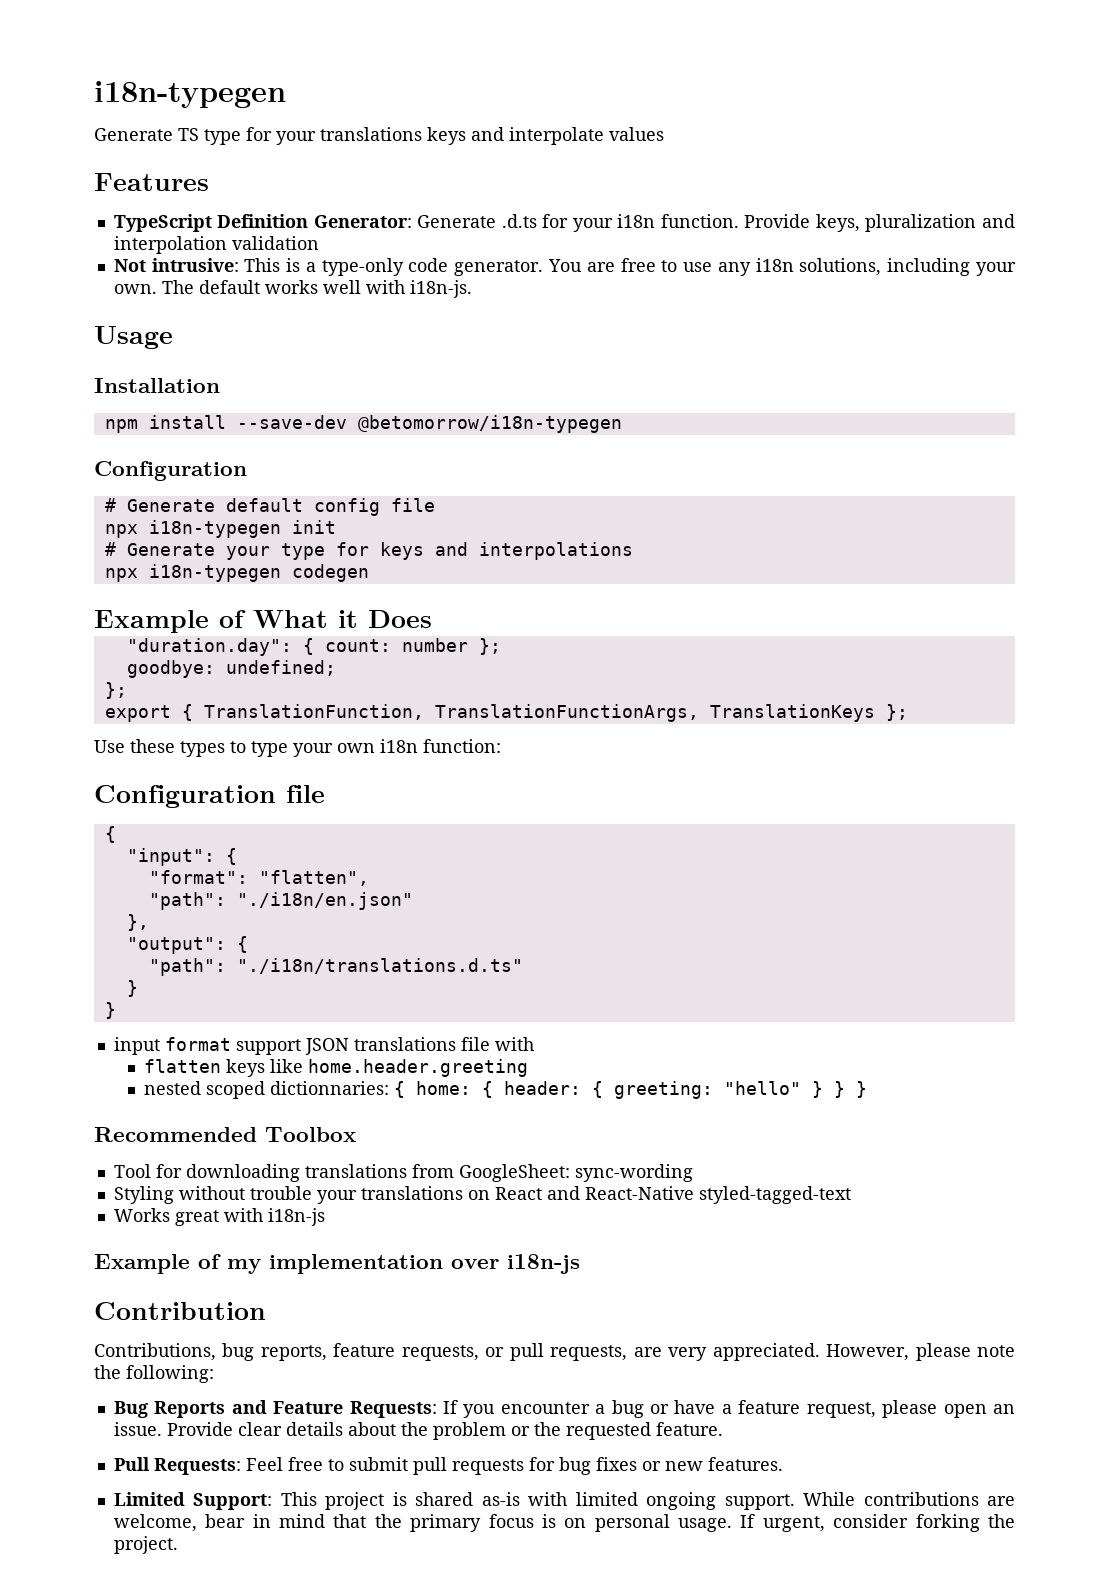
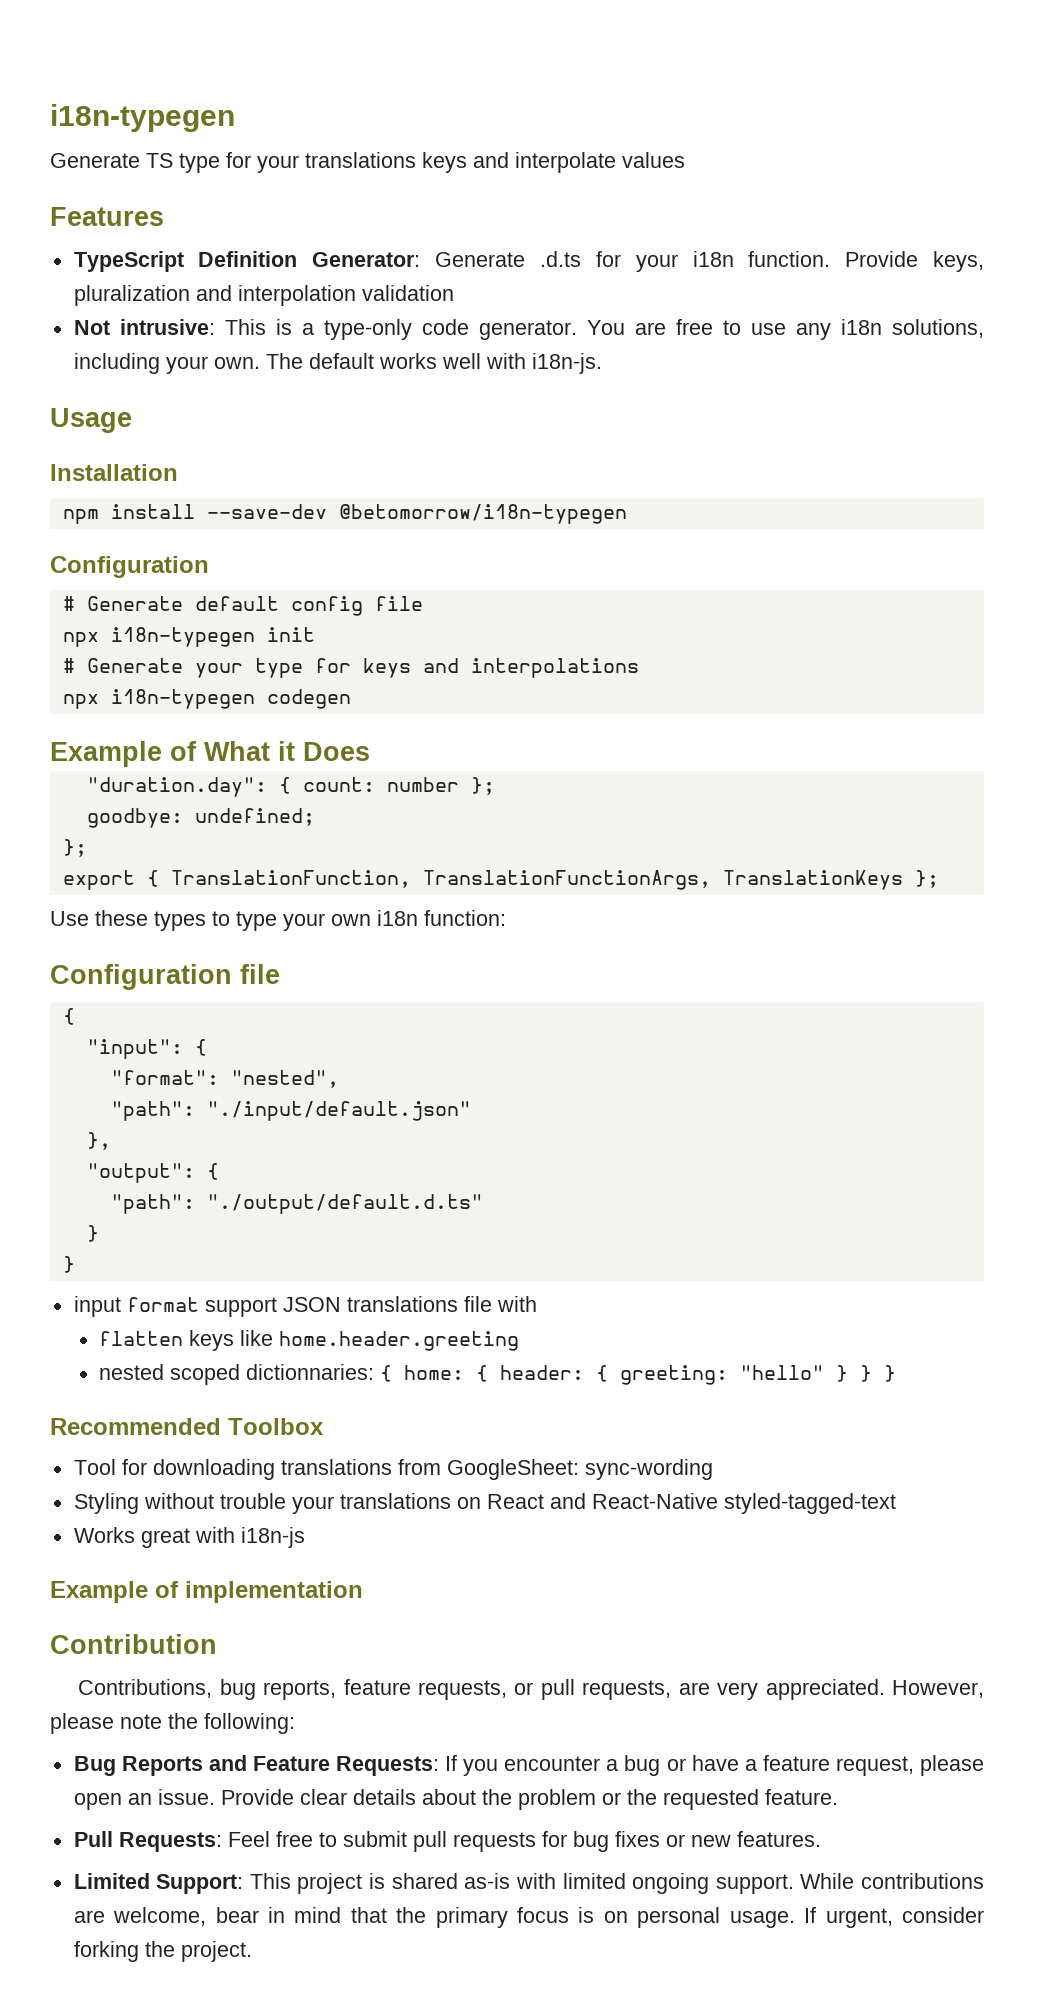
- "format": "flatten",
- "path": "./i18n/en.json"
+ "format": "nested",
+ "path": "./input/default.json"
- "path": "./i18n/translations.d.ts"
+ "path": "./output/default.d.ts"
- Example of my implementation over i18n-js
+ Example of implementation

